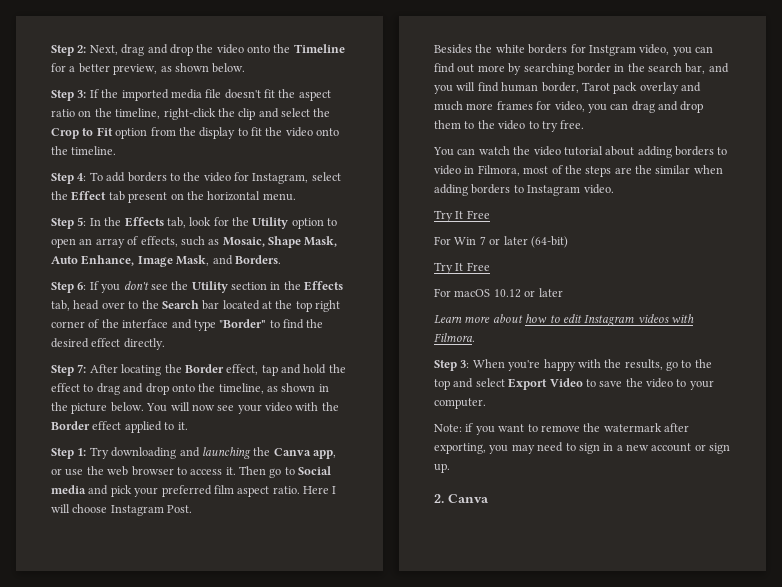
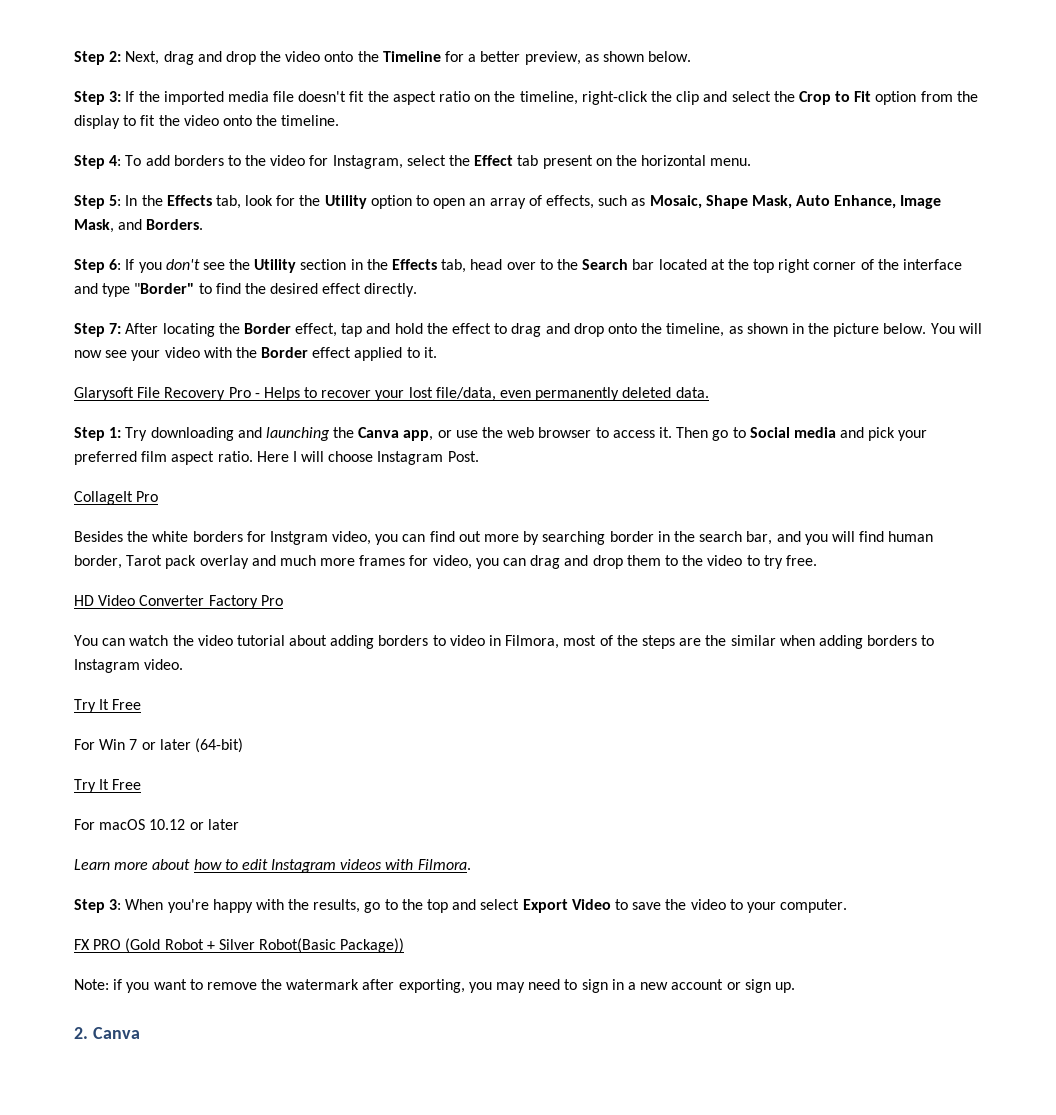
+ Glarysoft File Recovery Pro - Helps to recover your lost file/data, even permanently deleted data.
+ CollageIt Pro
+ HD Video Converter Factory Pro
+ FX PRO (Gold Robot + Silver Robot(Basic Package))

